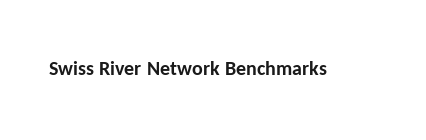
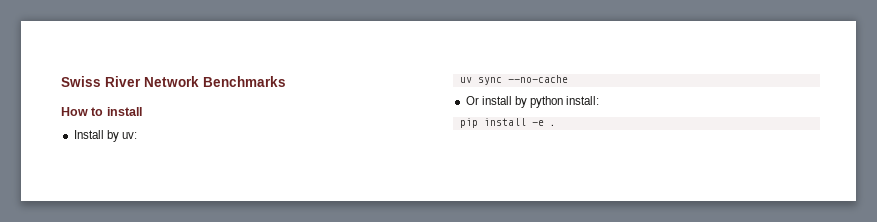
+ How to install
+ Install by uv:
+ uv sync --no-cache
+ Or install by python install:
+ pip install -e .

